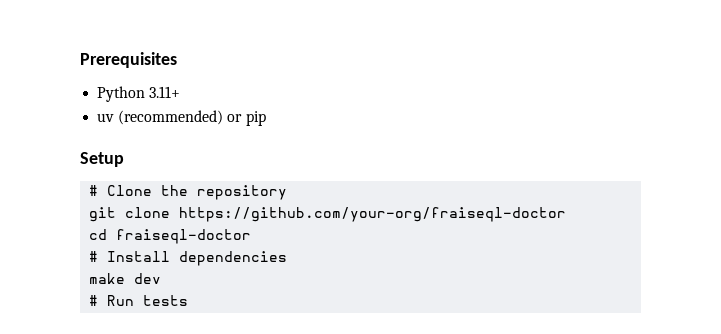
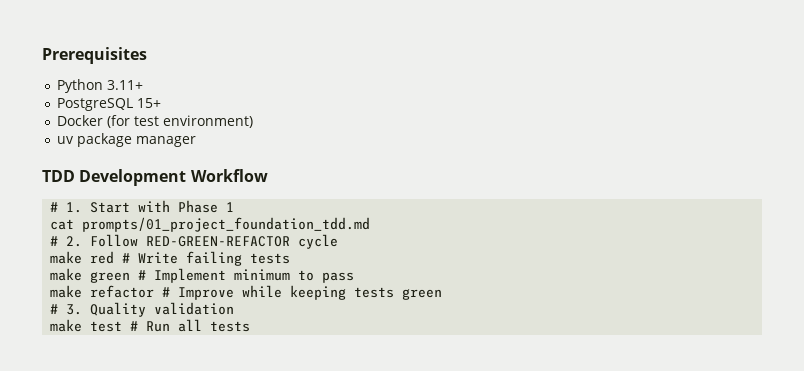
- uv (recommended) or pip
- Setup
- # Clone the repository
- git clone https://github.com/your-org/fraiseql-doctor
- cd fraiseql-doctor
- # Install dependencies
- make dev
- # Run tests
+ PostgreSQL 15+
+ Docker (for test environment)
+ uv package manager
+ TDD Development Workflow
+ # 1. Start with Phase 1
+ cat prompts/01_project_foundation_tdd.md
+ # 2. Follow RED-GREEN-REFACTOR cycle
+ make red # Write failing tests
+ make green # Implement minimum to pass
+ make refactor # Improve while keeping tests green
+ # 3. Quality validation
+ make test # Run all tests

